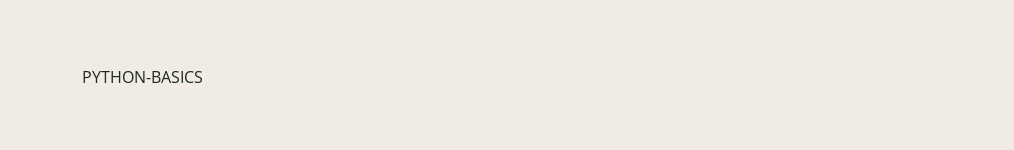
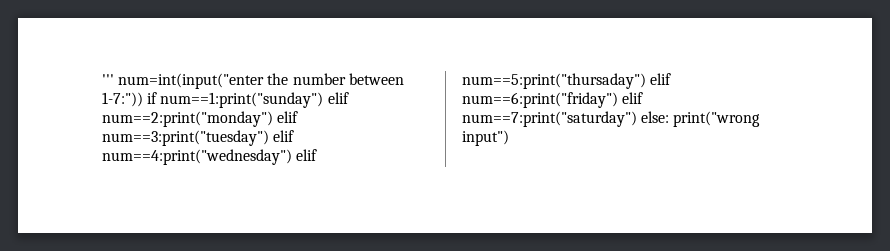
- PYTHON-BASICS
+ ''' num=int(input("enter the number between 1-7:")) if num==1:print("sunday") elif num==2:print("monday") elif num==3:print("tuesday") elif num==4:print("wednesday") elif num==5:print("thursaday") elif num==6:print("friday") elif num==7:print("saturday") else: print("wrong input")

